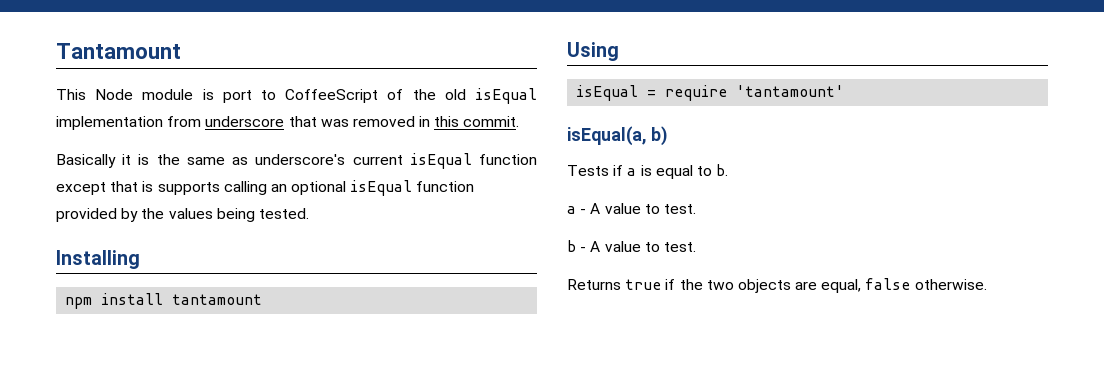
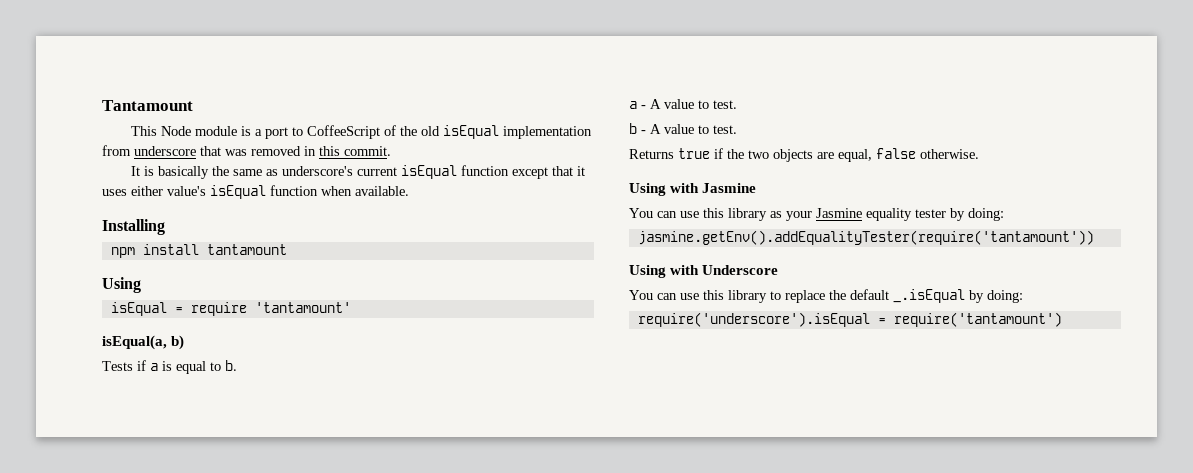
- This Node module is port to CoffeeScript of the old isEqual implementation from underscore that was removed in this commit.
+ This Node module is a port to CoffeeScript of the old isEqual implementation from underscore that was removed in this commit.
- Basically it is the same as underscore's current isEqual function except that is supports calling an optional isEqual function provided by the values being tested.
+ It is basically the same as underscore's current isEqual function except that it uses either value's isEqual function when available.
+ Using with Jasmine
+ You can use this library as your Jasmine equality tester by doing:
+ jasmine.getEnv().addEqualityTester(require('tantamount'))
+ Using with Underscore
+ You can use this library to replace the default _.isEqual by doing:
+ require('underscore').isEqual = require('tantamount')

